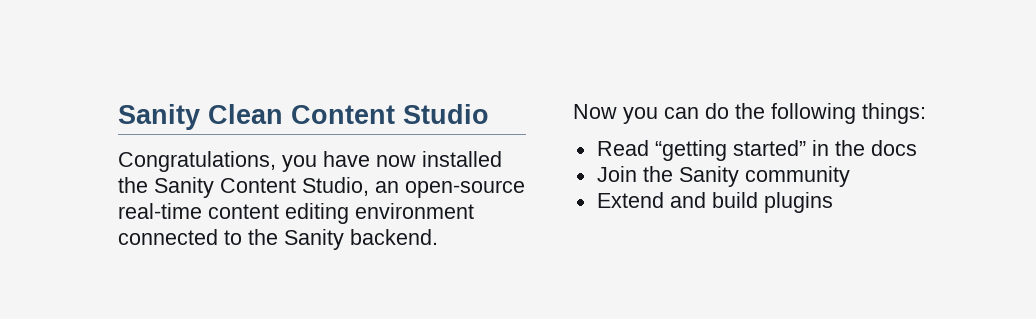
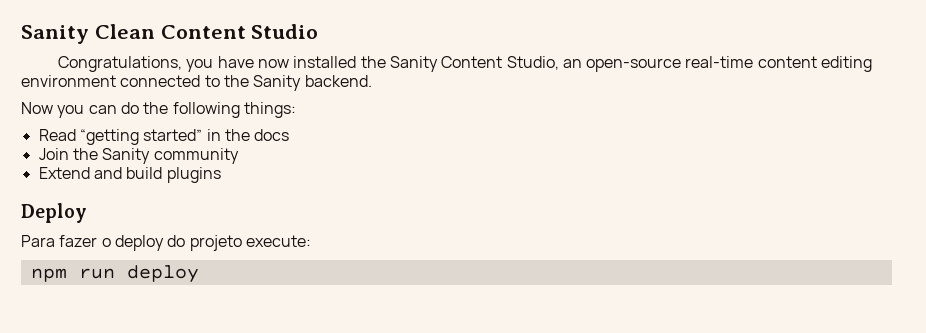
+ Deploy
+ Para fazer o deploy do projeto execute:
+ npm run deploy

